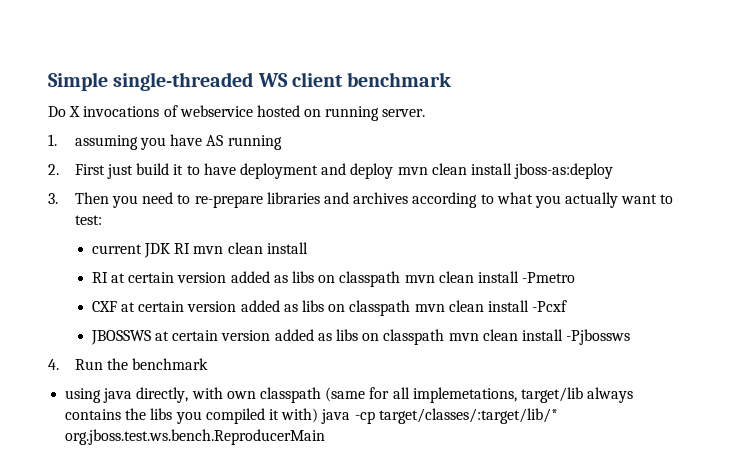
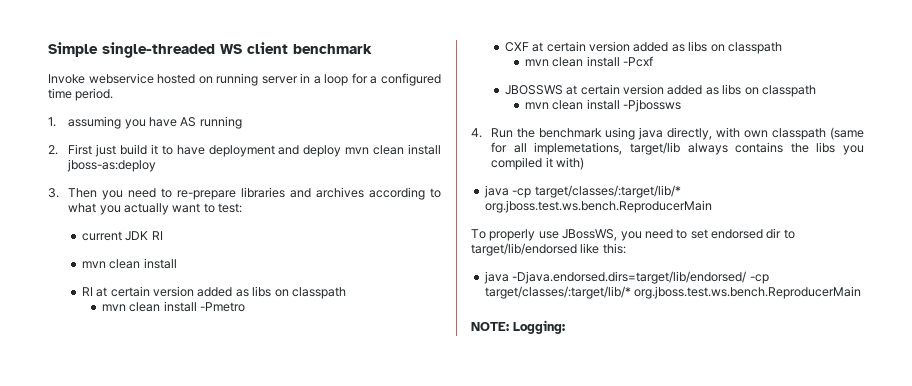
- Do X invocations of webservice hosted on running server.
+ Invoke webservice hosted on running server in a loop for a configured time period.
- current JDK RI mvn clean install
+ current JDK RI
+ mvn clean install
- RI at certain version added as libs on classpath mvn clean install -Pmetro
+ RI at certain version added as libs on classpath
+ mvn clean install -Pmetro
- CXF at certain version added as libs on classpath mvn clean install -Pcxf
+ CXF at certain version added as libs on classpath
+ mvn clean install -Pcxf
- JBOSSWS at certain version added as libs on classpath mvn clean install -Pjbossws
+ JBOSSWS at certain version added as libs on classpath
+ mvn clean install -Pjbossws
- 4. Run the benchmark
- using java directly, with own classpath (same for all implemetations, target/lib always contains the libs you compiled it with) java -cp target/classes/:target/lib/* org.jboss.test.ws.bench.ReproducerMain
+ 4. Run the benchmark using java directly, with own classpath (same for all implemetations, target/lib always contains the libs you compiled it with)
+ java -cp target/classes/:target/lib/* org.jboss.test.ws.bench.ReproducerMain
+ To properly use JBossWS, you need to set endorsed dir to target/lib/endorsed like this:
+ java -Djava.endorsed.dirs=target/lib/endorsed/ -cp target/classes/:target/lib/* org.jboss.test.ws.bench.ReproducerMain
+ NOTE: Logging:

